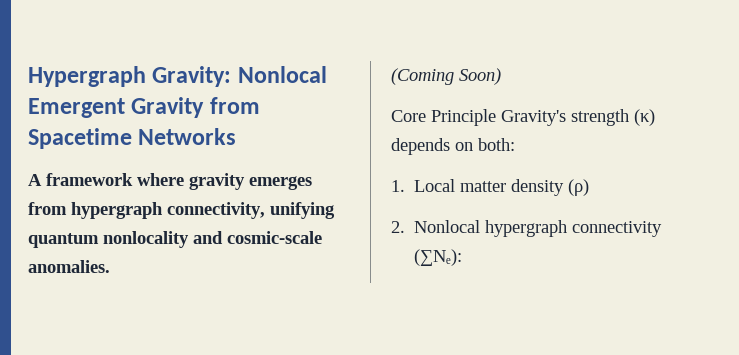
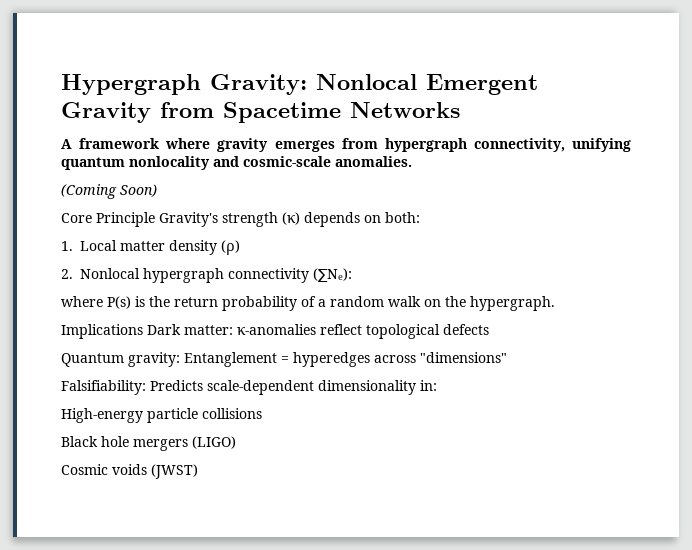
+ where P(s) is the return probability of a random walk on the hypergraph.
+ Implications Dark matter: κ-anomalies reflect topological defects
+ Quantum gravity: Entanglement = hyperedges across "dimensions"
+ Falsifiability: Predicts scale-dependent dimensionality in:
+ High-energy particle collisions
+ Black hole mergers (LIGO)
+ Cosmic voids (JWST)

